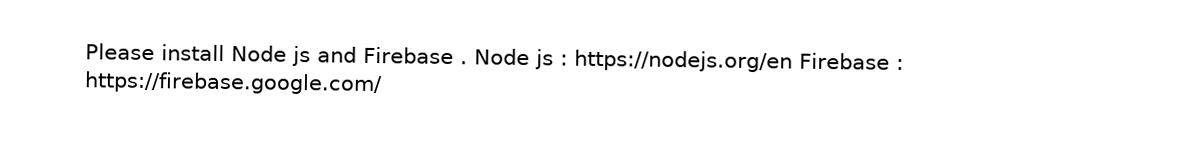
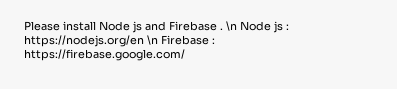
- Node js : https://nodejs.org/en Firebase : https://firebase.google.com/
+ \n Node js : https://nodejs.org/en \n Firebase : https://firebase.google.com/

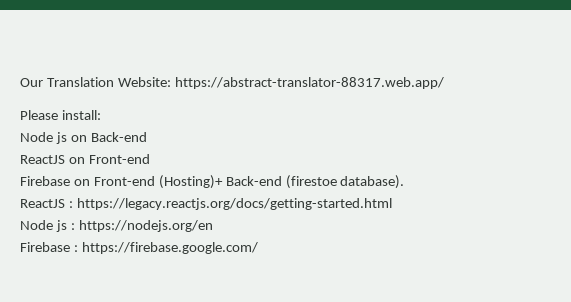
- Please install Node js and Firebase . \n Node js : https://nodejs.org/en \n Firebase : https://firebase.google.com/
+ Our Translation Website: https://abstract-translator-88317.web.app/
+ Please install:
+ Node js on Back-end
+ ReactJS on Front-end
+ Firebase on Front-end (Hosting)+ Back-end (firestoe database).
+ ReactJS : https://legacy.reactjs.org/docs/getting-started.html
+ Node js : https://nodejs.org/en
+ Firebase : https://firebase.google.com/

